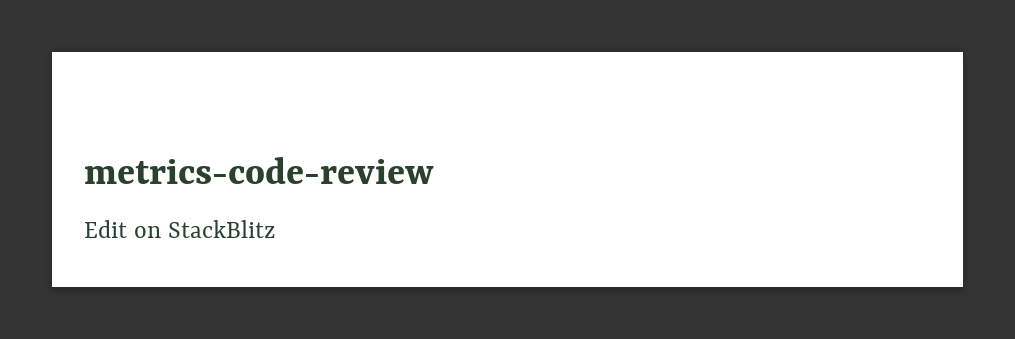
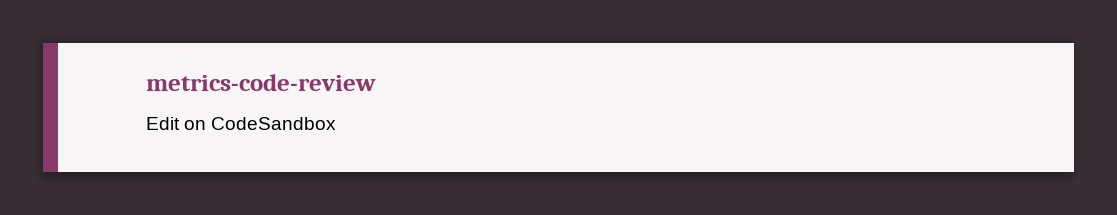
- Edit on StackBlitz
+ Edit on CodeSandbox

